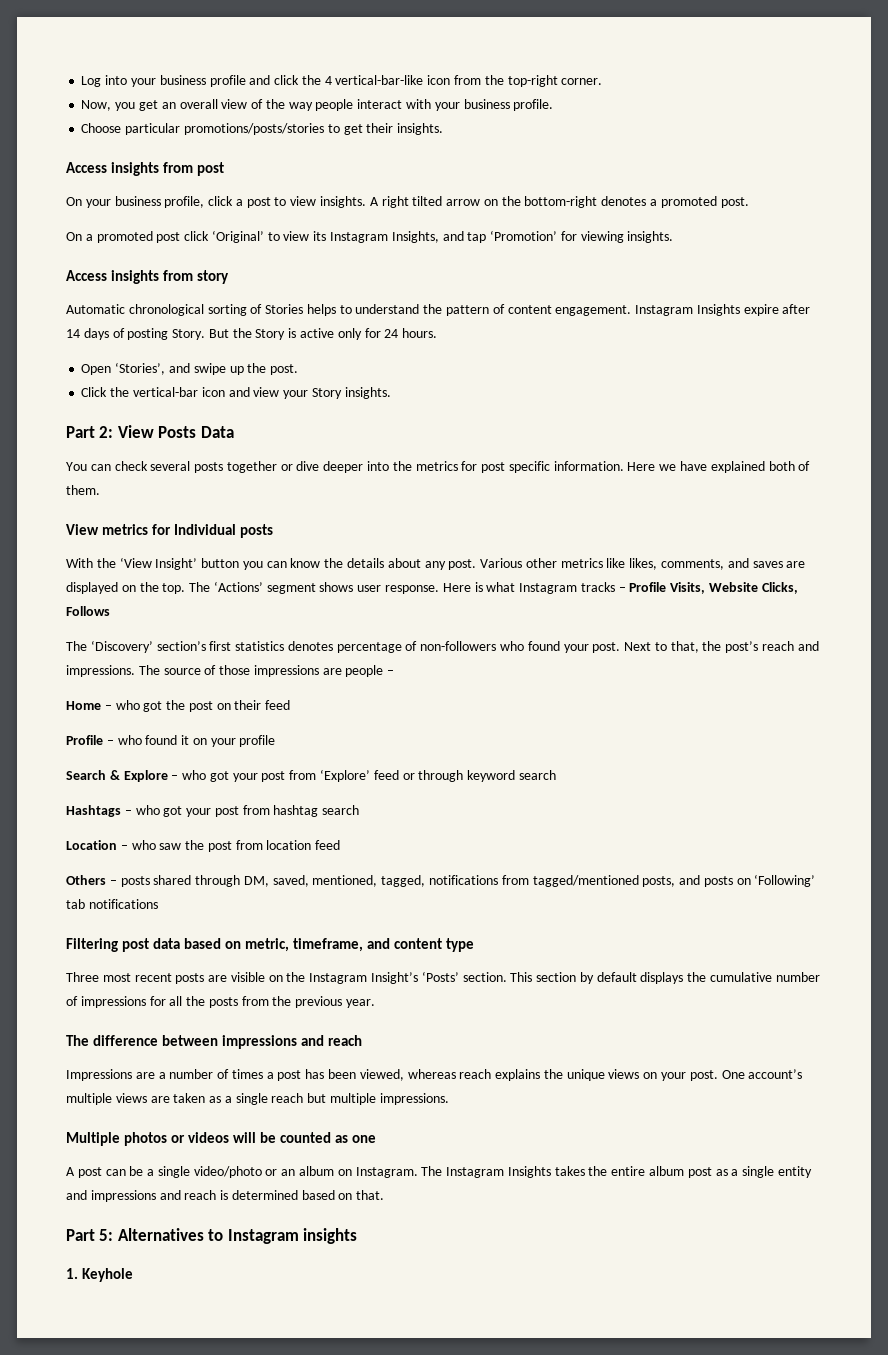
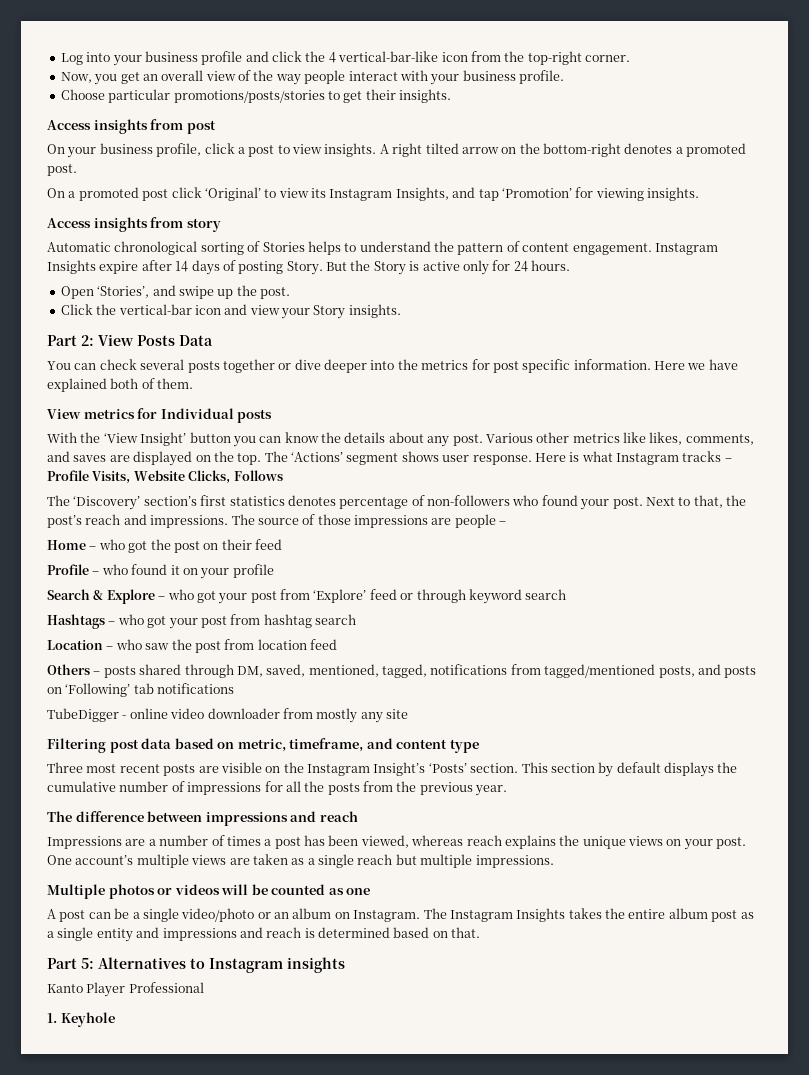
+ TubeDigger - online video downloader from mostly any site
+ Kanto Player Professional

